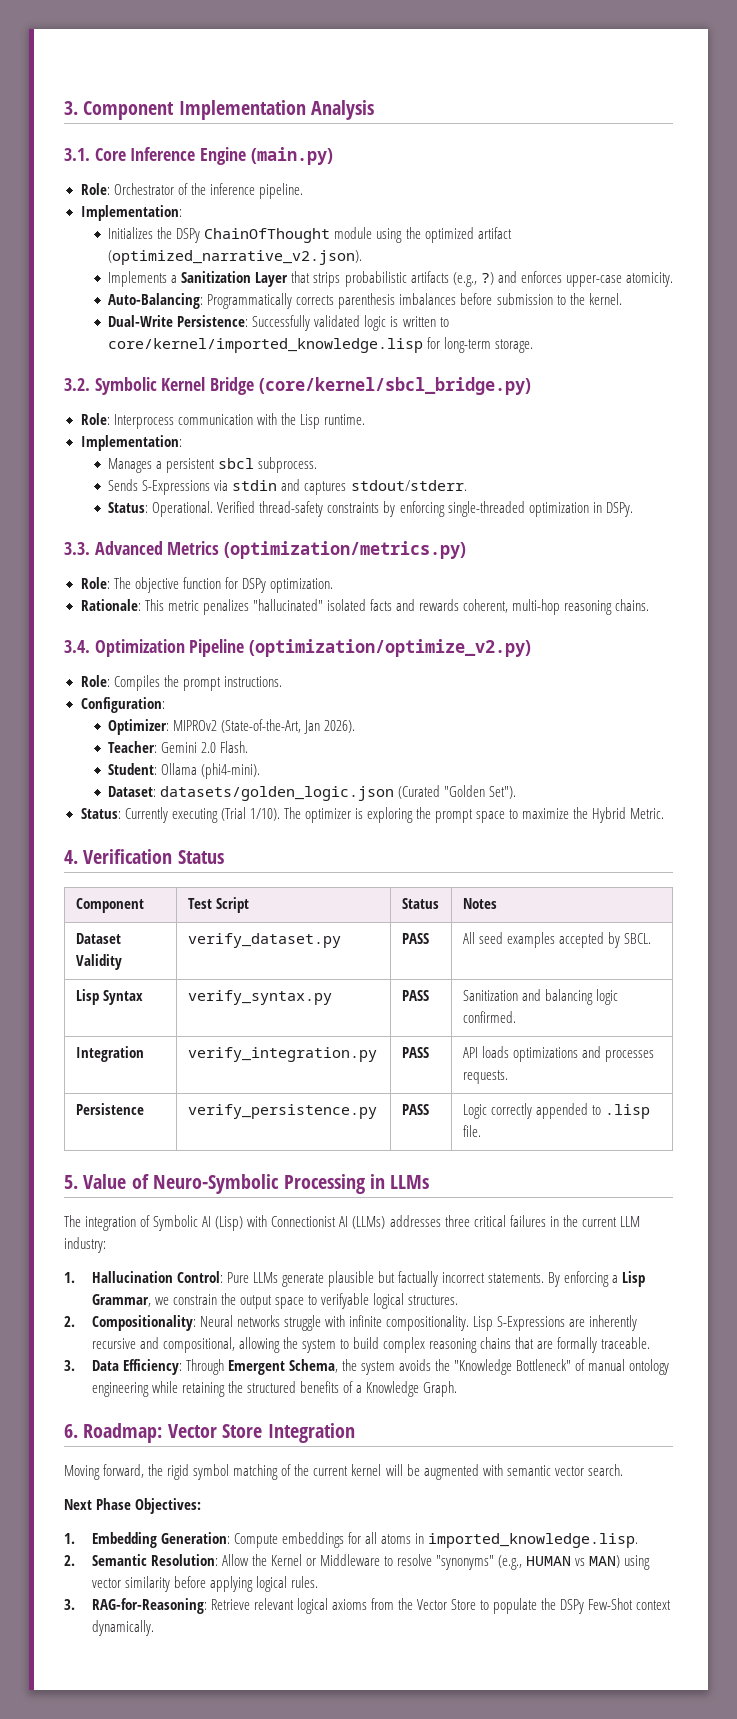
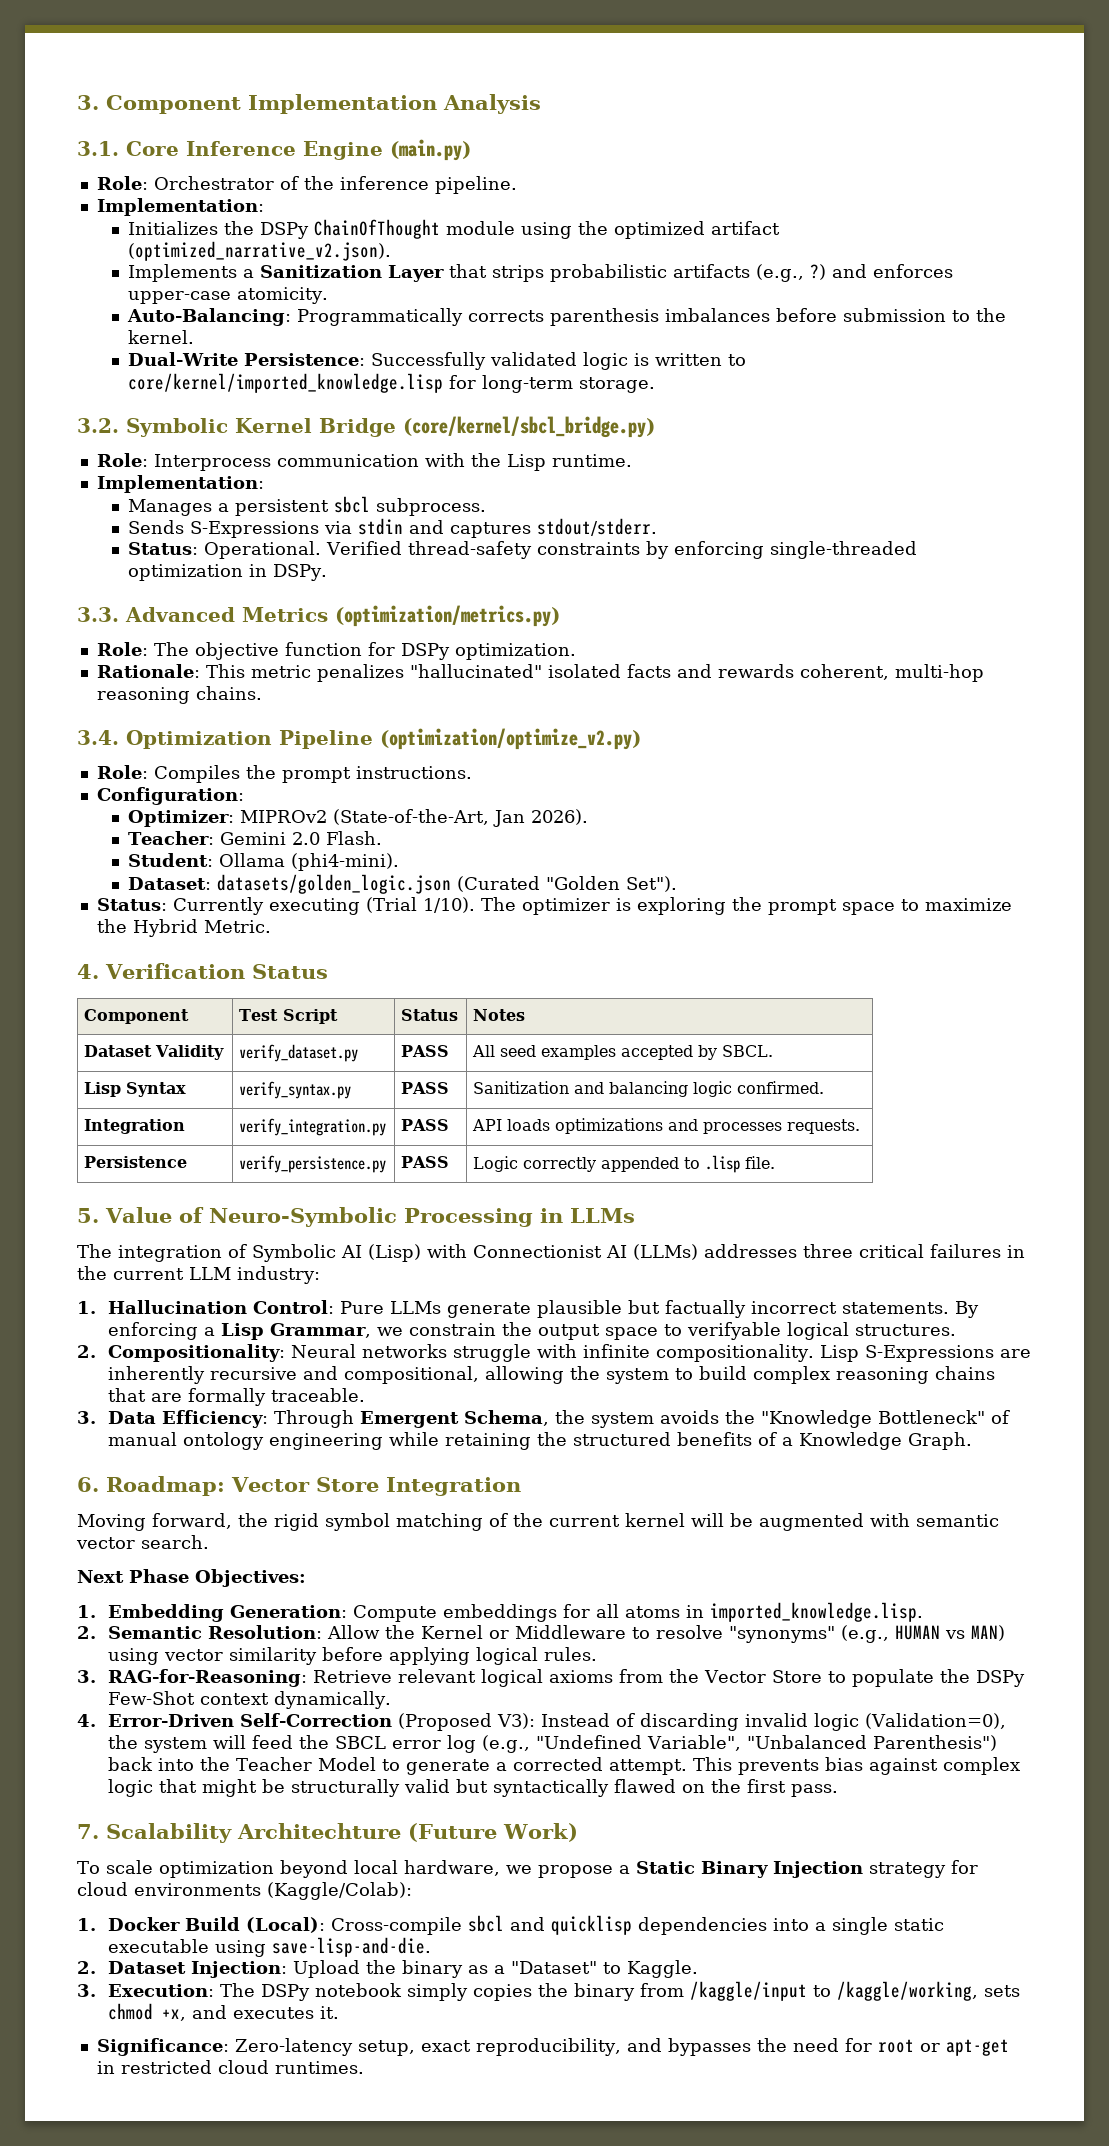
+ 4. Error-Driven Self-Correction (Proposed V3): Instead of discarding invalid logic (Validation=0), the system will feed the SBCL error log (e.g., "Undefined Variable", "Unbalanced Parenthesis") back into the Teacher Model to generate a corrected attempt. This prevents bias against complex logic that might be structurally valid but syntactically flawed on the first pass.
+ 7. Scalability Architechture (Future Work)
+ To scale optimization beyond local hardware, we propose a Static Binary Injection strategy for cloud environments (Kaggle/Colab):
+ 1. Docker Build (Local): Cross-compile sbcl and quicklisp dependencies into a single static executable using save-lisp-and-die.
+ 2. Dataset Injection: Upload the binary as a "Dataset" to Kaggle.
+ 3. Execution: The DSPy notebook simply copies the binary from /kaggle/input to /kaggle/working, sets chmod +x, and executes it.
+ Significance: Zero-latency setup, exact reproducibility, and bypasses the need for root or apt-get in restricted cloud runtimes.

